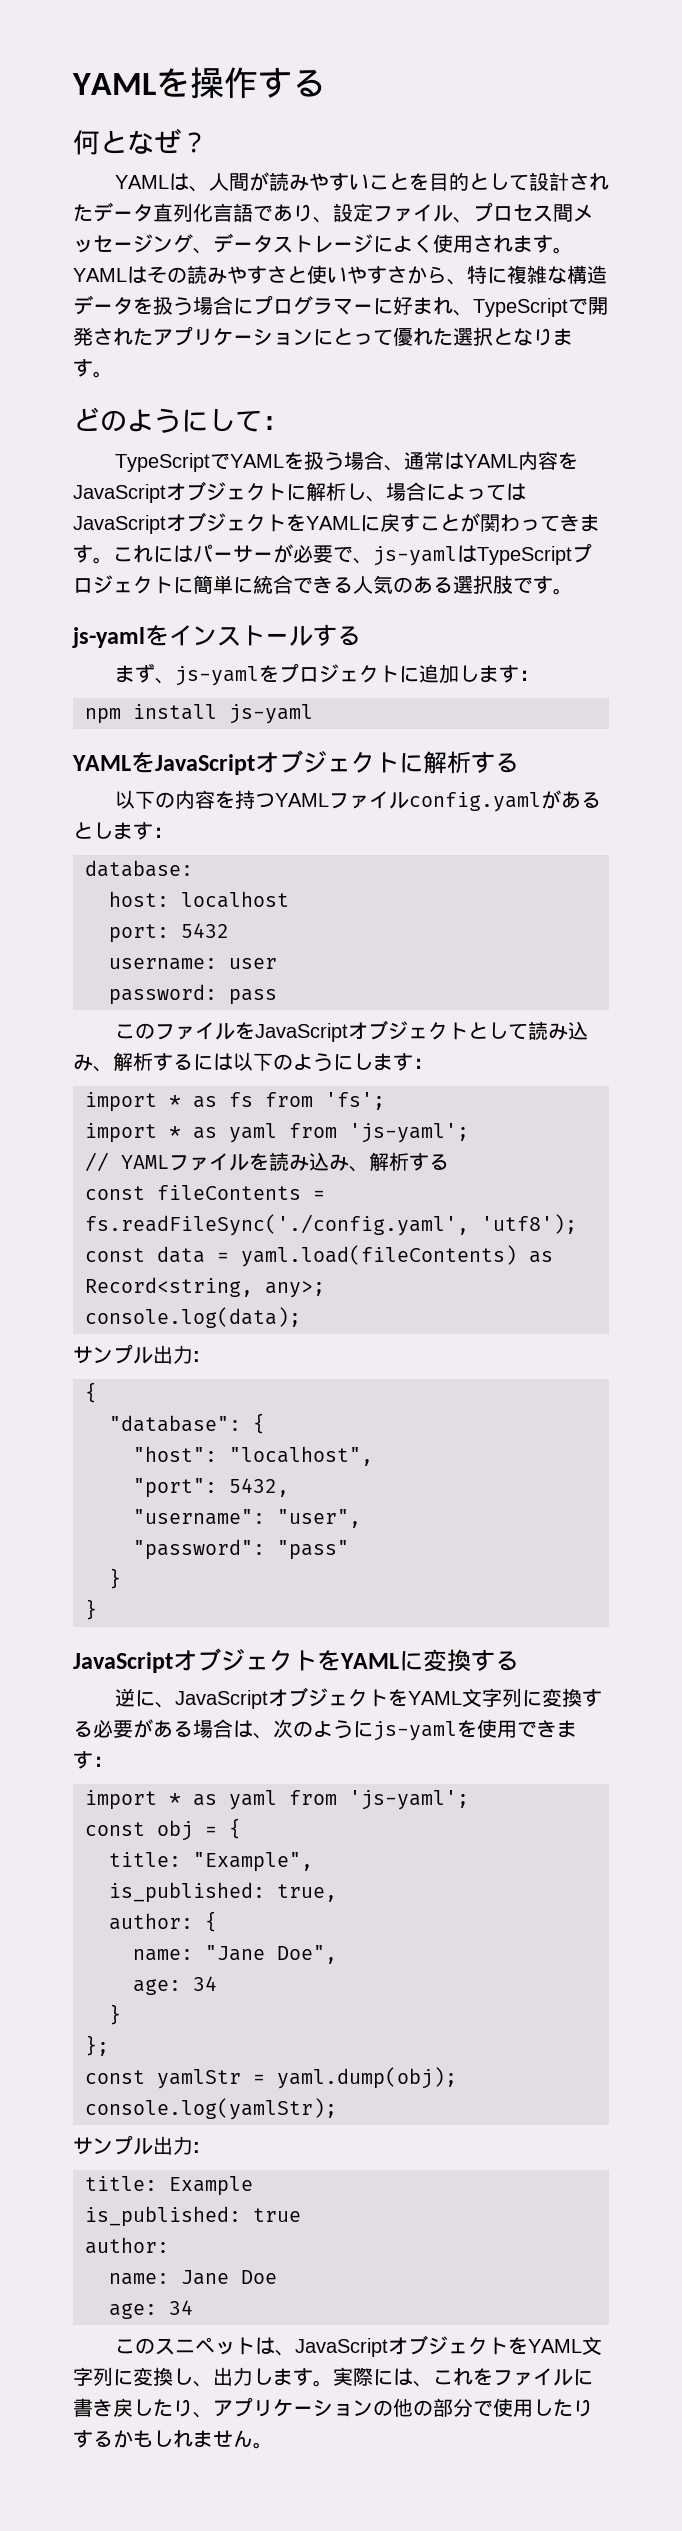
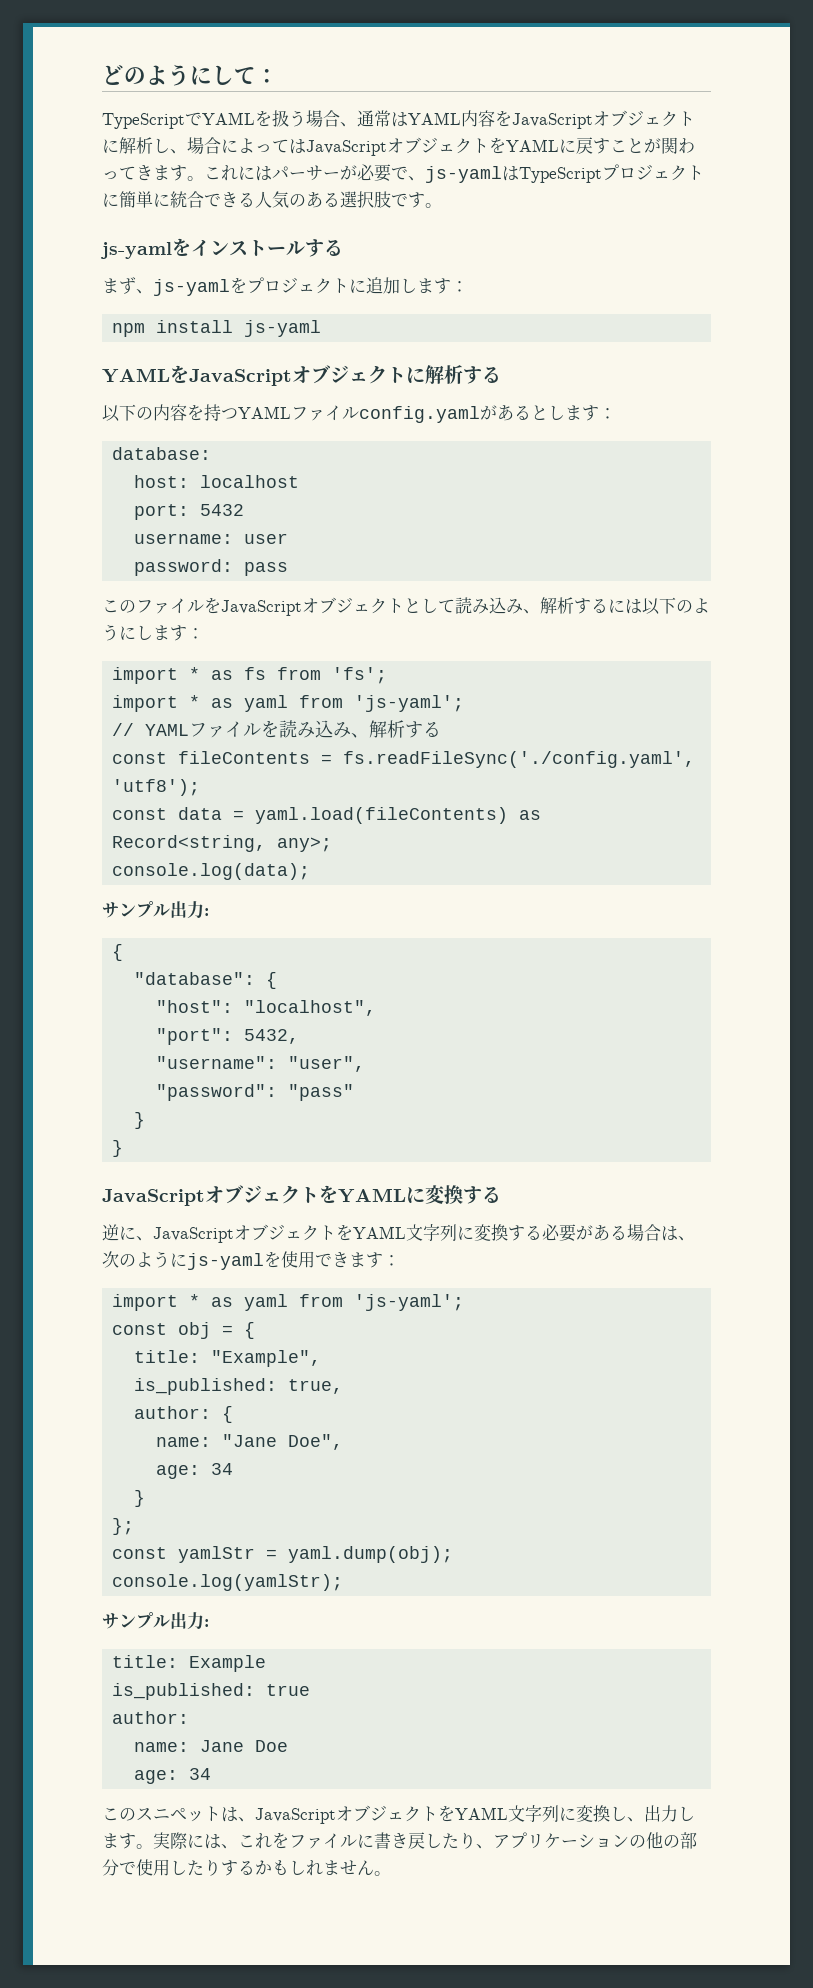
- YAMLを操作する
- 何となぜ？
- YAMLは、人間が読みやすいことを目的として設計されたデータ直列化言語であり、設定ファイル、プロセス間メッセージング、データストレージによく使用されます。YAMLはその読みやすさと使いやすさから、特に複雑な構造データを扱う場合にプログラマーに好まれ、TypeScriptで開発されたアプリケーションにとって優れた選択となります。

